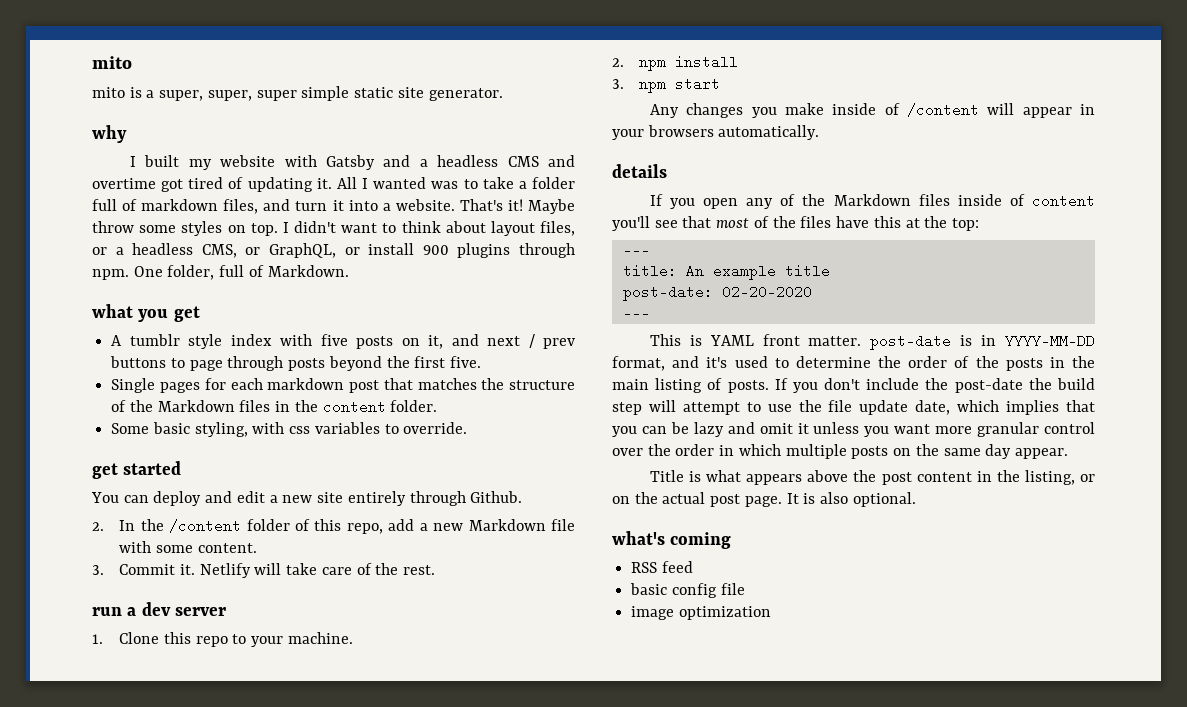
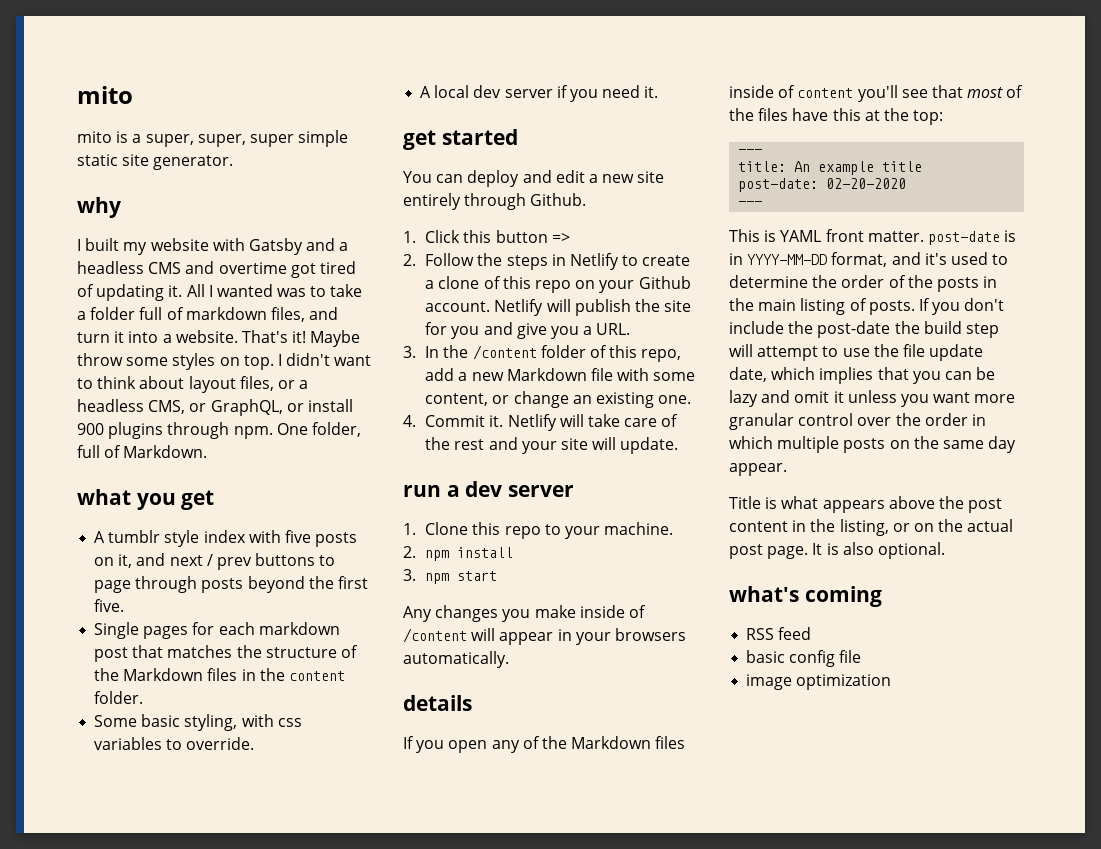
+ A local dev server if you need it.
- 2. In the /content folder of this repo, add a new Markdown file with some content.
- 3. Commit it.
+ 1. Click this button =>
+ 2. Follow the steps in Netlify to create a clone of this repo on your Github account. Netlify will publish the site for you and give you a URL.
+ 3. In the /content folder of this repo, add a new Markdown file with some content, or change an existing one.
+ 4. Commit it.
- Netlify will take care of the rest.
+ Netlify will take care of the rest and your site will update.

